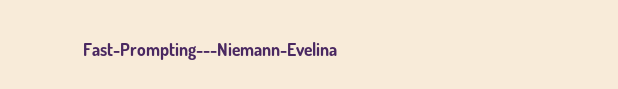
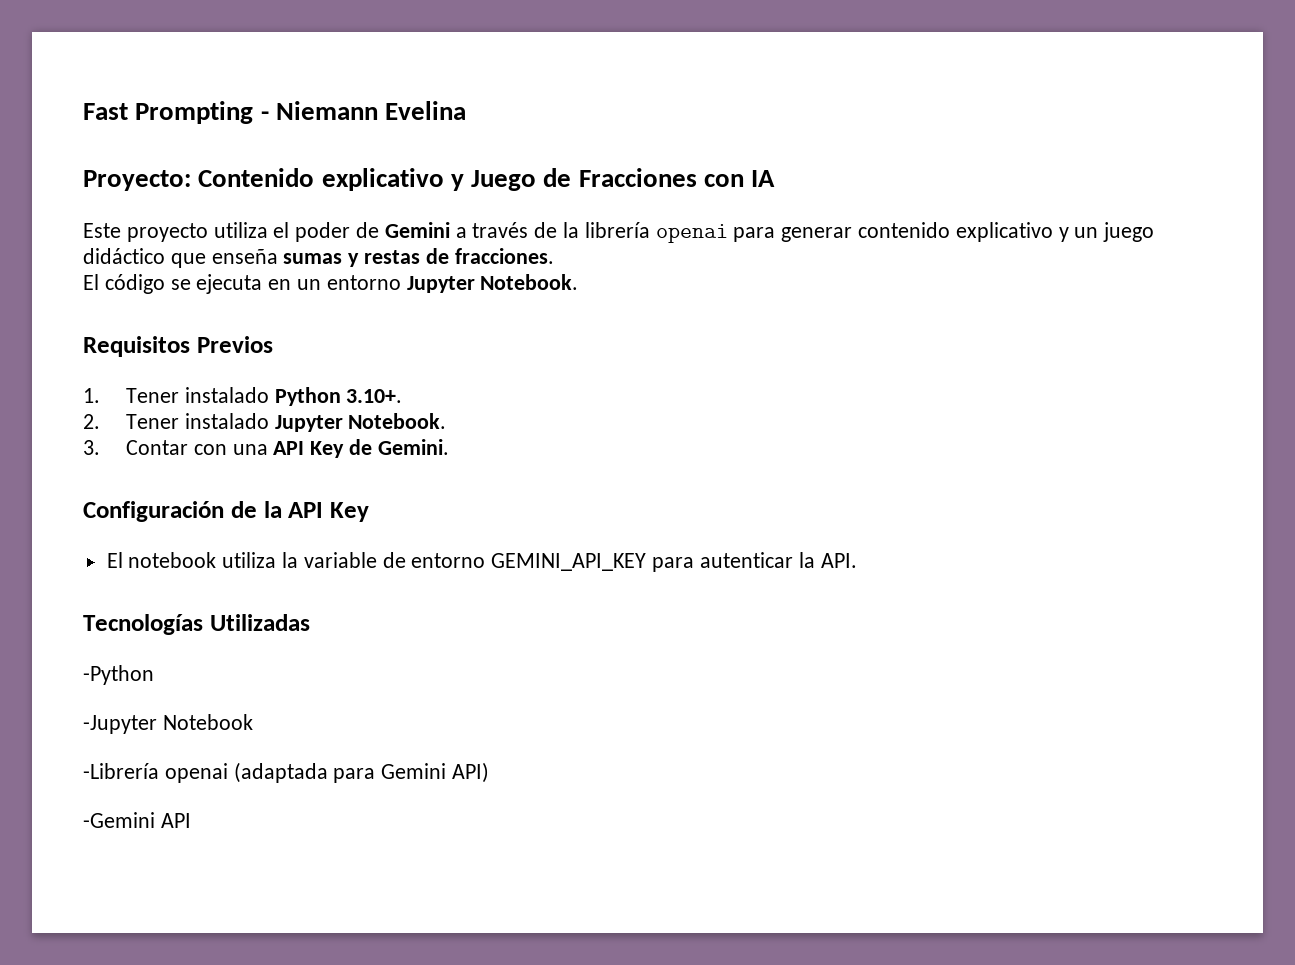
- Fast-Prompting---Niemann-Evelina
+ Fast Prompting - Niemann Evelina
+ Proyecto: Contenido explicativo y Juego de Fracciones con IA
+ Este proyecto utiliza el poder de Gemini a través de la librería openai para generar contenido explicativo y un juego didáctico que enseña sumas y restas de fracciones.
+ El código se ejecuta en un entorno Jupyter Notebook.
+ Requisitos Previos
+ 1. Tener instalado Python 3.10+.
+ 2. Tener instalado Jupyter Notebook.
+ 3. Contar con una API Key de Gemini.
+ Configuración de la API Key
+ El notebook utiliza la variable de entorno GEMINI_API_KEY para autenticar la API.
+ Tecnologías Utilizadas
+ -Python
+ -Jupyter Notebook
+ -Librería openai (adaptada para Gemini API)
+ -Gemini API

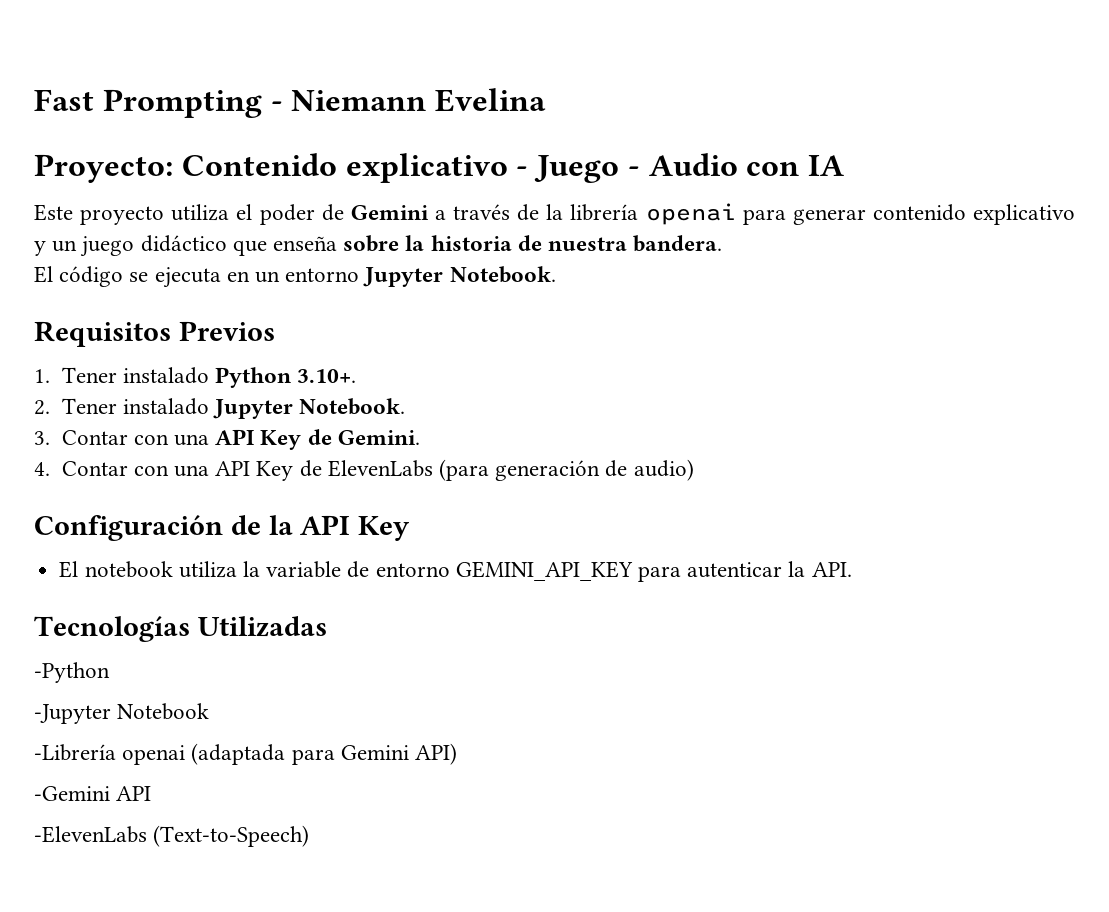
- Proyecto: Contenido explicativo y Juego de Fracciones con IA
+ Proyecto: Contenido explicativo - Juego - Audio con IA
- Este proyecto utiliza el poder de Gemini a través de la librería openai para generar contenido explicativo y un juego didáctico que enseña sumas y restas de fracciones.
+ Este proyecto utiliza el poder de Gemini a través de la librería openai para generar contenido explicativo y un juego didáctico que enseña sobre la historia de nuestra bandera.
+ 4. Contar con una API Key de ElevenLabs (para generación de audio)
+ -ElevenLabs (Text-to-Speech)

